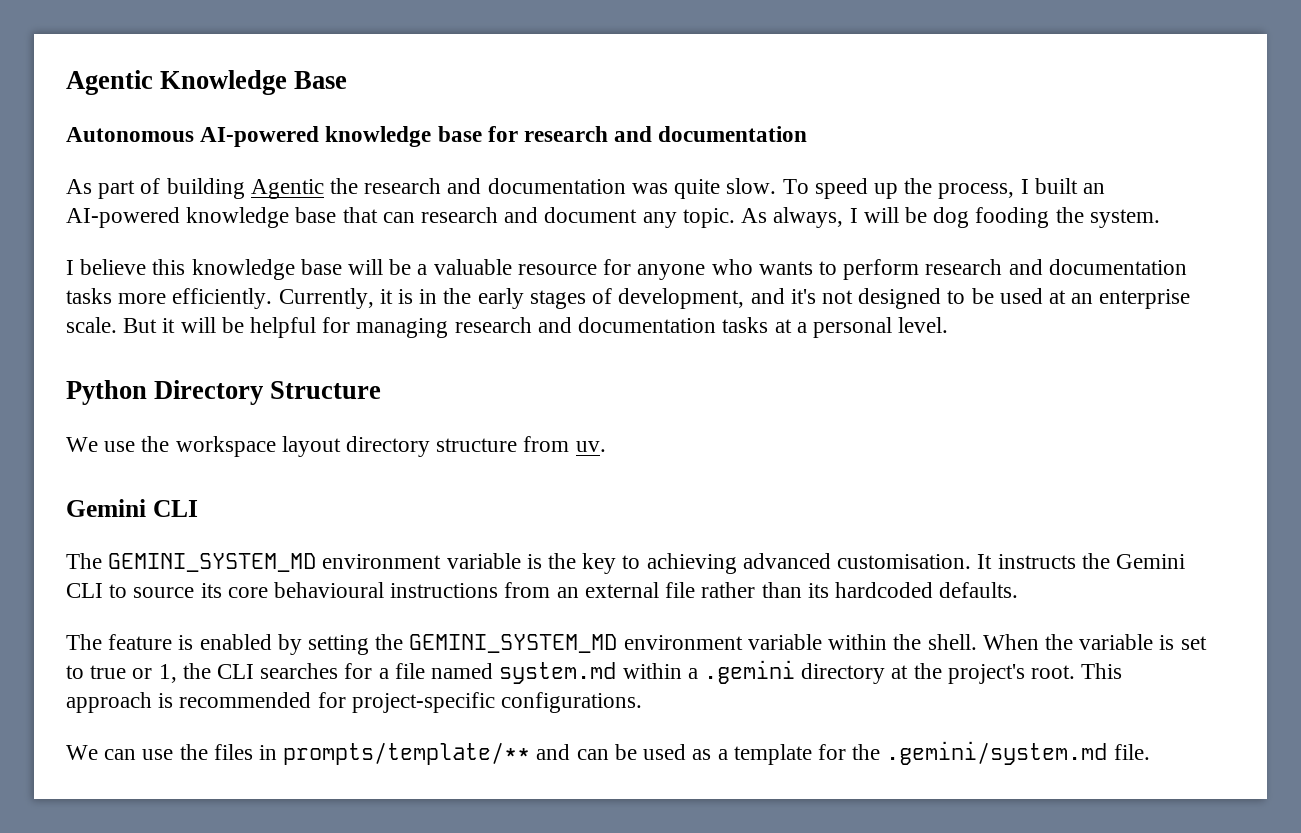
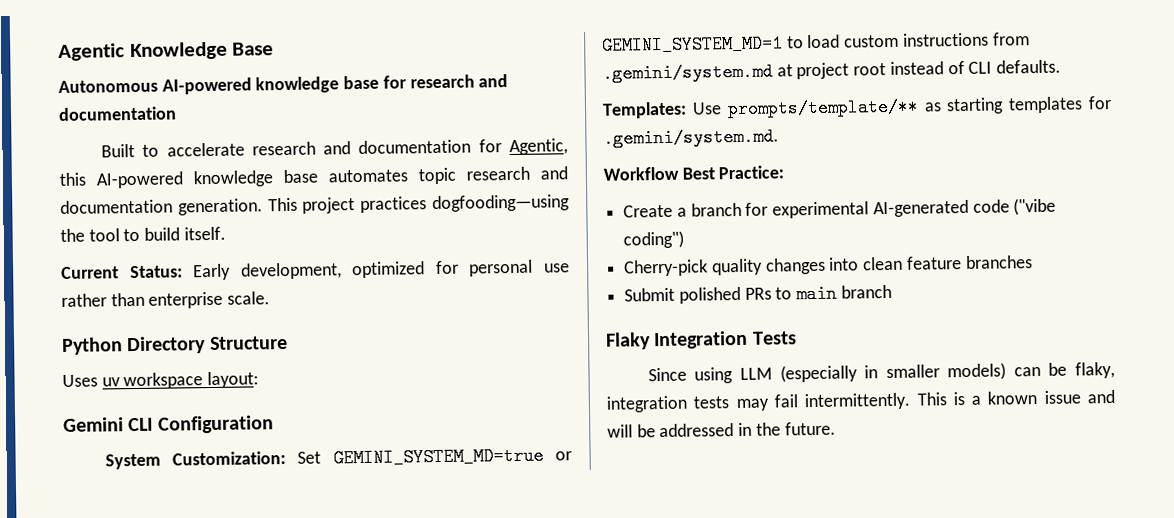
- As part of building Agentic the research and documentation was quite slow. To speed up the process, I built an AI-powered knowledge base that can research and document any topic. As always, I will be dog fooding the system.
- I believe this knowledge base will be a valuable resource for anyone who wants to perform research and documentation tasks more efficiently. Currently, it is in the early stages of development, and it's not designed to be used at an enterprise scale. But it will be helpful for managing research and documentation tasks at a personal level.
+ Built to accelerate research and documentation for Agentic, this AI-powered knowledge base automates topic research and documentation generation. This project practices dogfooding—using the tool to build itself.
+ Current Status: Early development, optimized for personal use rather than enterprise scale.
  Python Directory Structure
- We use the workspace layout directory structure from uv.
- Gemini CLI
- The GEMINI_SYSTEM_MD environment variable is the key to achieving advanced customisation. It instructs the Gemini CLI to source its core behavioural instructions from an external file rather than its hardcoded defaults.
- The feature is enabled by setting the GEMINI_SYSTEM_MD environment variable within the shell. When the variable is set to true or 1, the CLI searches for a file named system.md within a .gemini directory at the project's root. This approach is recommended for project-specific configurations.
- We can use the files in prompts/template/** and can be used as a template for the .gemini/system.md file.
+ Uses uv workspace layout:
+ Gemini CLI Configuration
+ System Customization: Set GEMINI_SYSTEM_MD=true or GEMINI_SYSTEM_MD=1 to load custom instructions from .gemini/system.md at project root instead of CLI defaults.
+ Templates: Use prompts/template/** as starting templates for .gemini/system.md.
+ Workflow Best Practice:
+ Create a branch for experimental AI-generated code ("vibe coding")
+ Cherry-pick quality changes into clean feature branches
+ Submit polished PRs to main branch
+ Flaky Integration Tests
+ Since using LLM (especially in smaller models) can be flaky, integration tests may fail intermittently. This is a known issue and will be addressed in the future.

